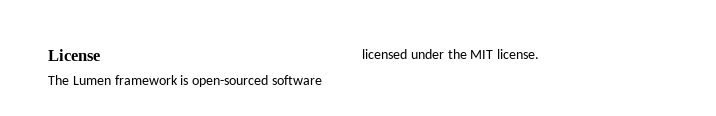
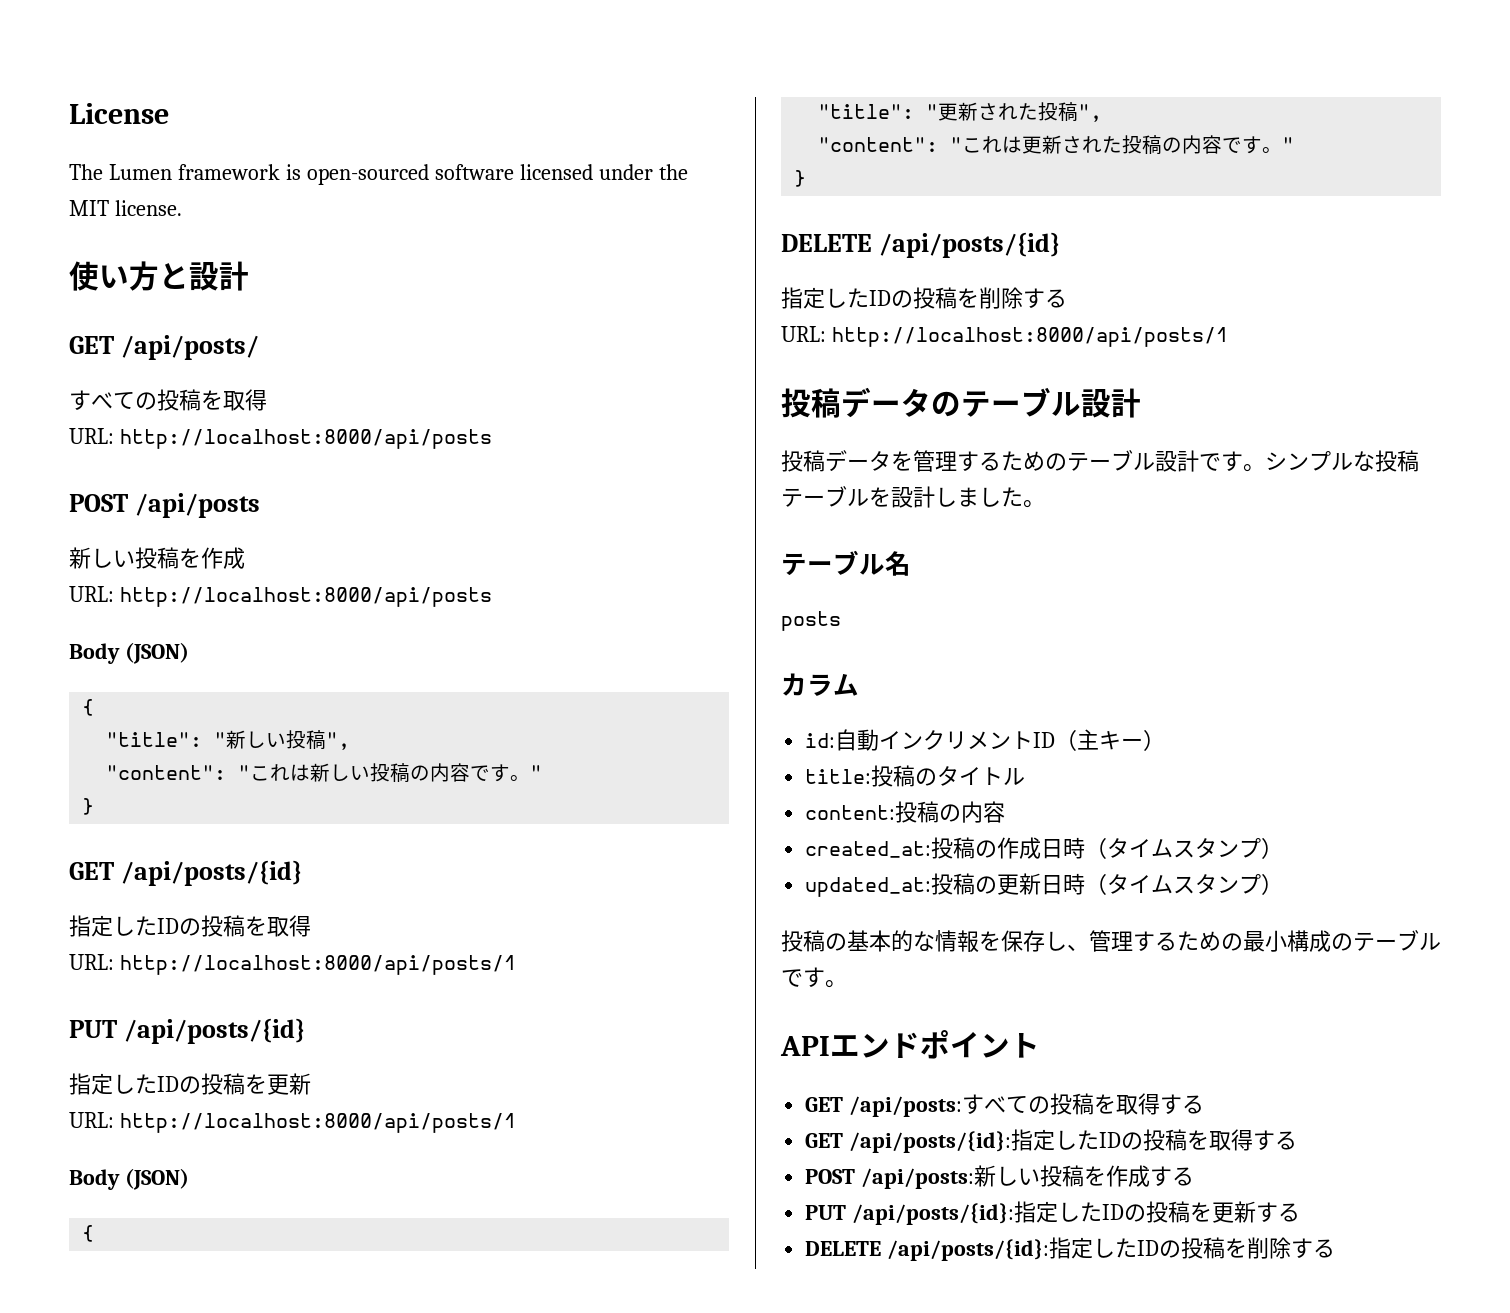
+ 使い方と設計
+ GET /api/posts/
+ すべての投稿を取得
+ URL: http://localhost:8000/api/posts
+ POST /api/posts
+ 新しい投稿を作成
+ URL: http://localhost:8000/api/posts
+ Body (JSON)
+ {
+ "title": "新しい投稿",
+ "content": "これは新しい投稿の内容です。"
+ }
+ GET /api/posts/{id}
+ 指定したIDの投稿を取得
+ URL: http://localhost:8000/api/posts/1
+ PUT /api/posts/{id}
+ 指定したIDの投稿を更新
+ URL: http://localhost:8000/api/posts/1
+ Body (JSON)
+ {
+ "title": "更新された投稿",
+ "content": "これは更新された投稿の内容です。"
+ }
+ DELETE /api/posts/{id}
+ 指定したIDの投稿を削除する
+ URL: http://localhost:8000/api/posts/1
+ 投稿データのテーブル設計
+ 投稿データを管理するためのテーブル設計です。シンプルな投稿テーブルを設計しました。
+ テーブル名
+ posts
+ カラム
+ id:自動インクリメントID（主キー）
+ title:投稿のタイトル
+ content:投稿の内容
+ created_at:投稿の作成日時（タイムスタンプ）
+ updated_at:投稿の更新日時（タイムスタンプ）
+ 投稿の基本的な情報を保存し、管理するための最小構成のテーブルです。
+ APIエンドポイント
+ GET /api/posts:すべての投稿を取得する
+ GET /api/posts/{id}:指定したIDの投稿を取得する
+ POST /api/posts:新しい投稿を作成する
+ PUT /api/posts/{id}:指定したIDの投稿を更新する
+ DELETE /api/posts/{id}:指定したIDの投稿を削除する

